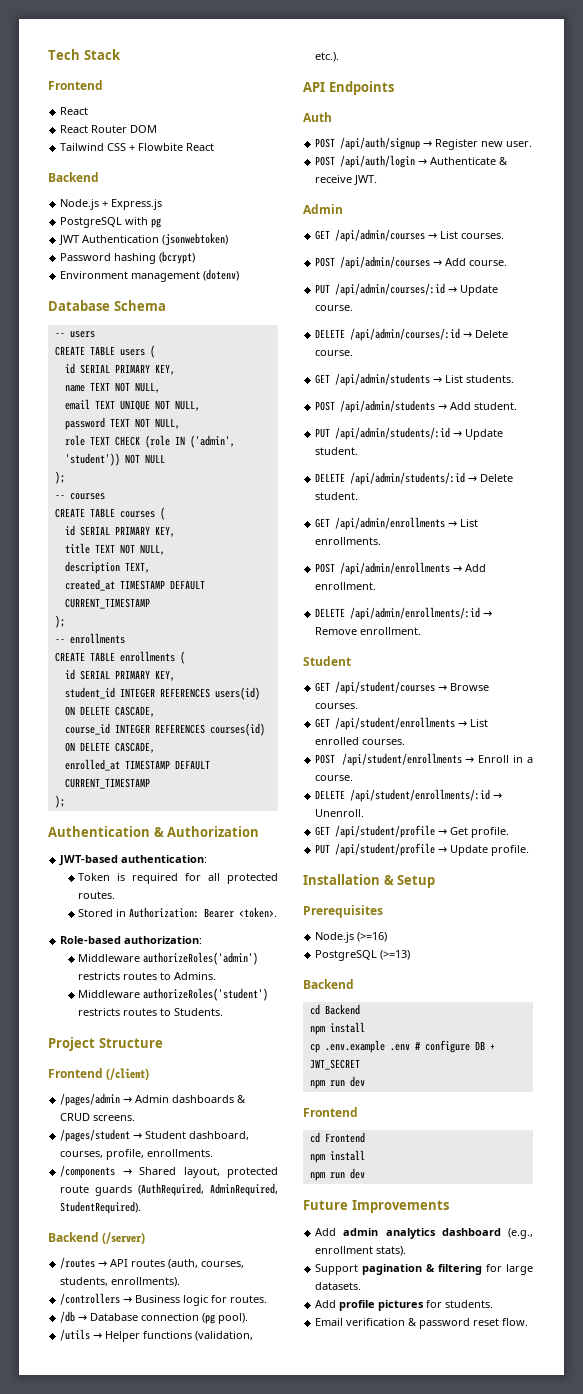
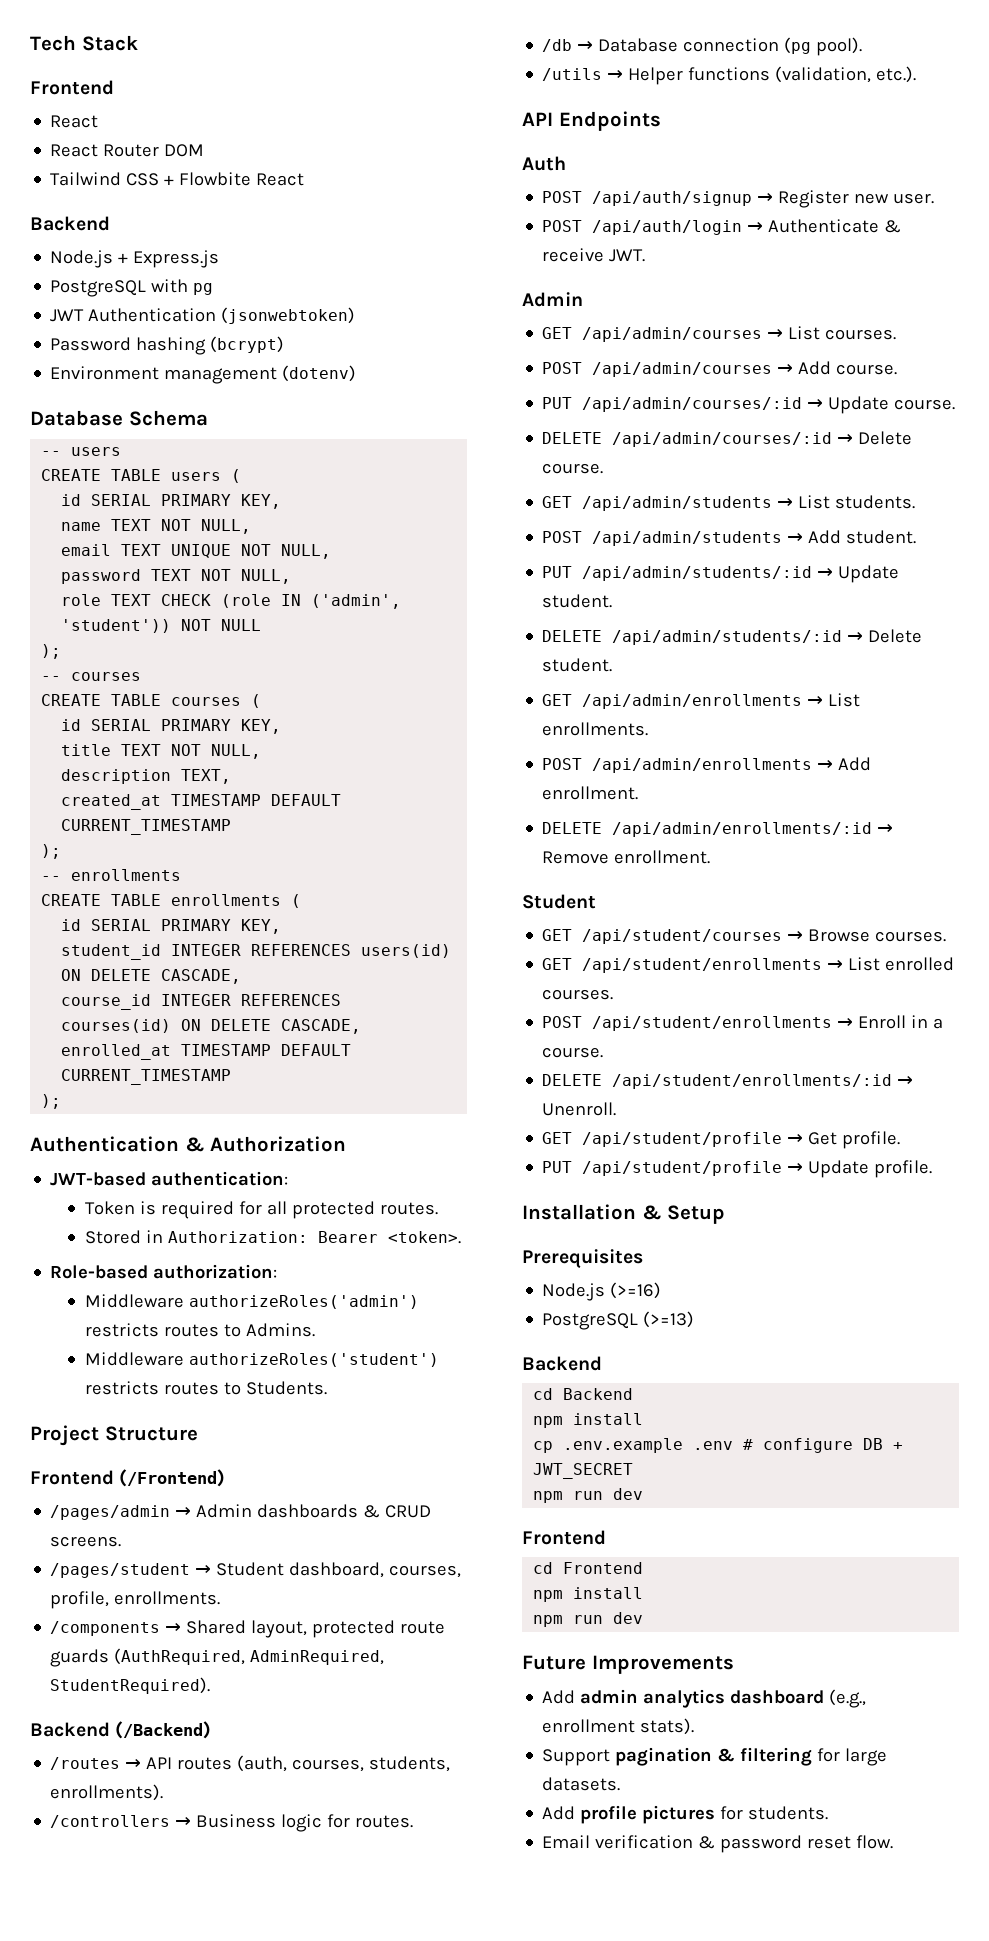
- Frontend (/client)
+ Frontend (/Frontend)
- Backend (/server)
+ Backend (/Backend)

